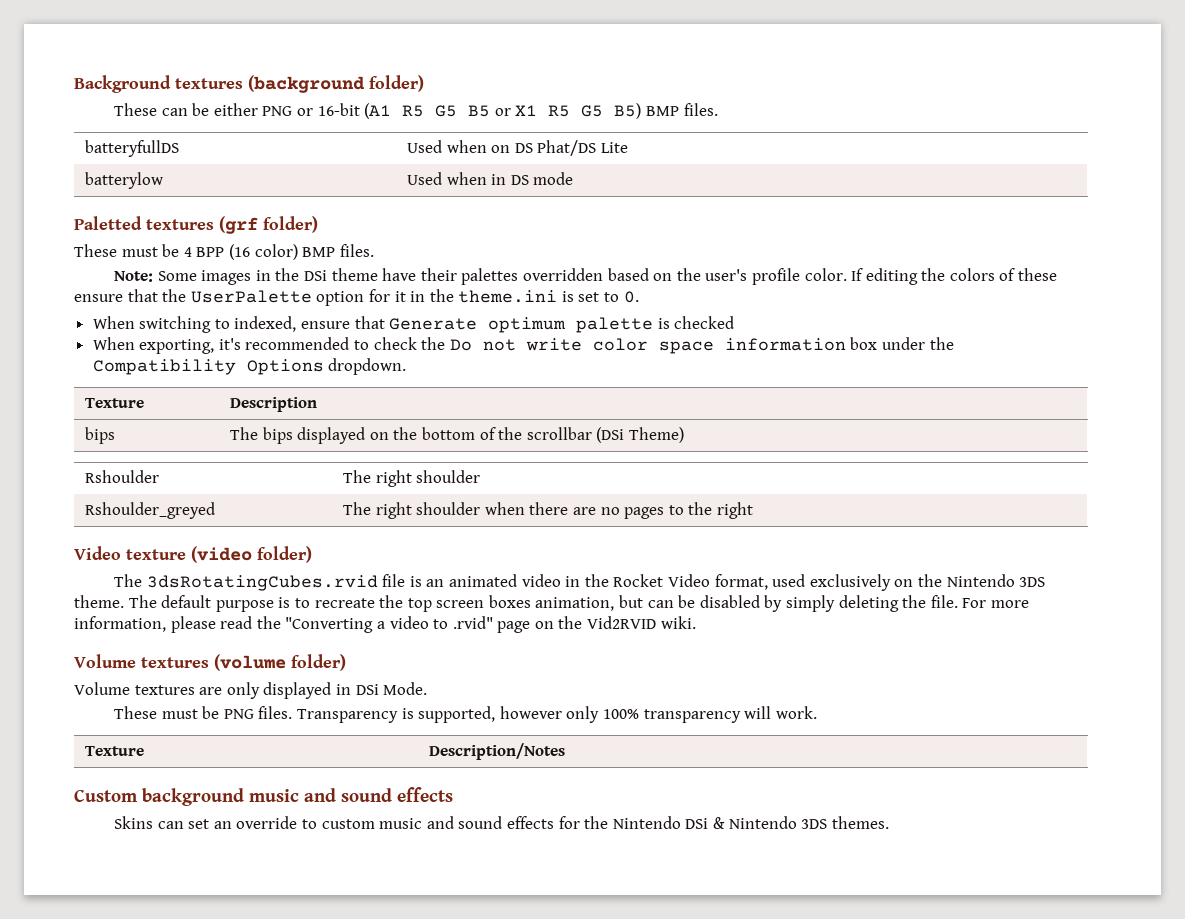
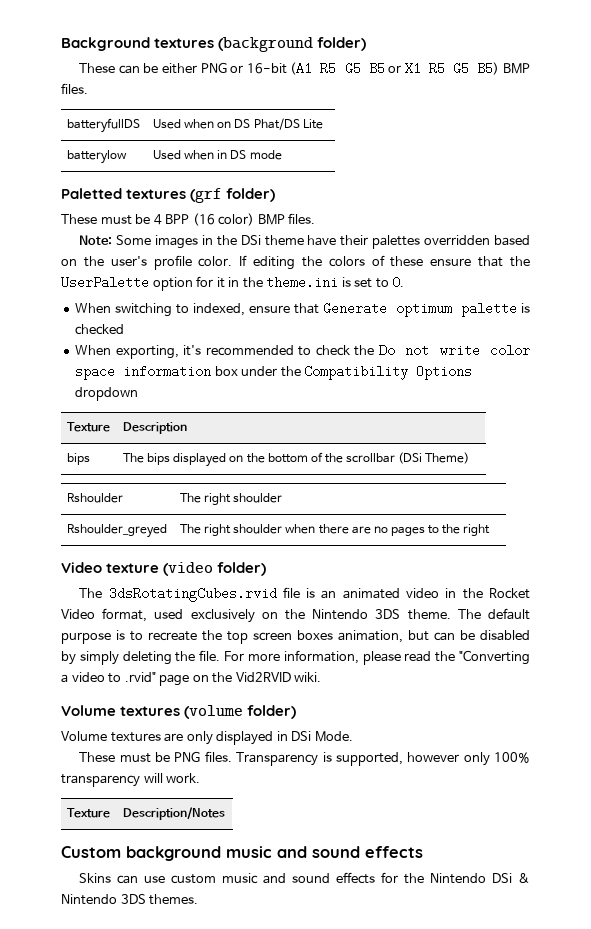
- When exporting, it's recommended to check the Do not write color space information box under the Compatibility Options dropdown.
+ When exporting, it's recommended to check the Do not write color space information box under the Compatibility Options dropdown
- Skins can set an override to custom music and sound effects for the Nintendo DSi & Nintendo 3DS themes.
+ Skins can use custom music and sound effects for the Nintendo DSi & Nintendo 3DS themes.

